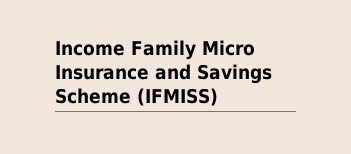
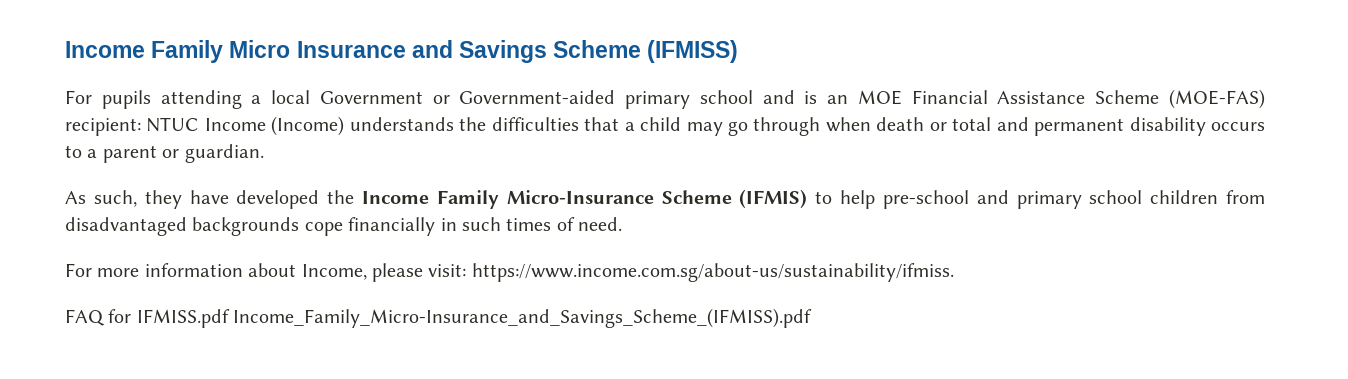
+ For pupils attending a local Government or Government-aided primary school and is an MOE Financial Assistance Scheme (MOE-FAS) recipient: NTUC Income (Income) understands the difficulties that a child may go through when death or total and permanent disability occurs to a parent or guardian.
+ As such, they have developed the Income Family Micro-Insurance Scheme (IFMIS) to help pre-school and primary school children from disadvantaged backgrounds cope financially in such times of need.
+ For more information about Income, please visit: https://www.income.com.sg/about-us/sustainability/ifmiss.
+ FAQ for IFMISS.pdf Income_Family_Micro-Insurance_and_Savings_Scheme_(IFMISS).pdf

